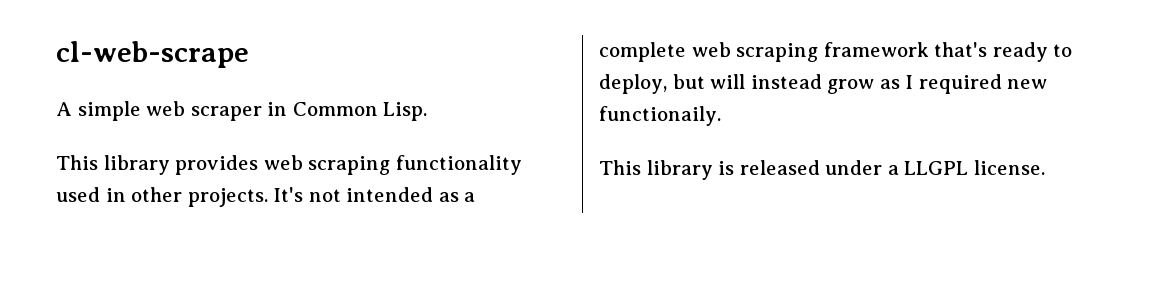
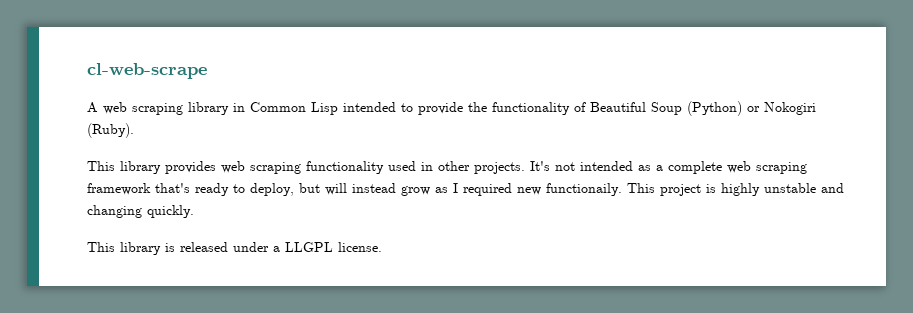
- A simple web scraper in Common Lisp.
+ A web scraping library in Common Lisp intended to provide the functionality of Beautiful Soup (Python) or Nokogiri (Ruby).
+ This project is highly unstable and changing quickly.

